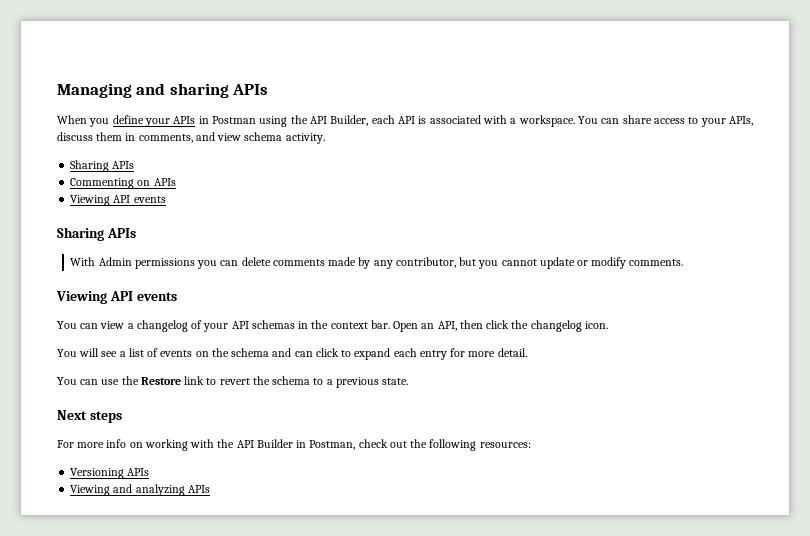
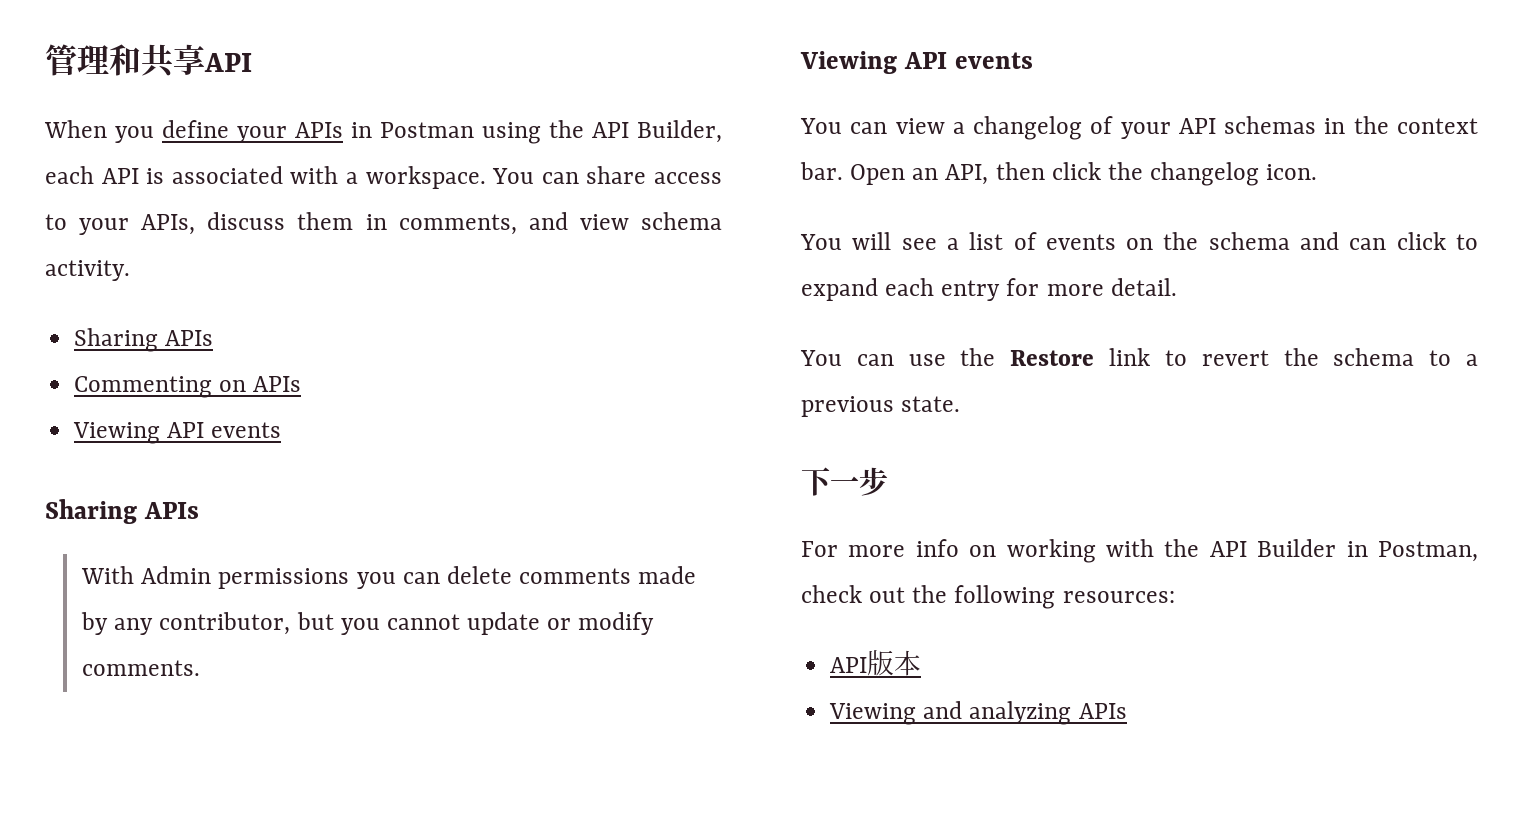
- Managing and sharing APIs
+ 管理和共享API
- Next steps
+ 下一步
- Versioning APIs
+ API版本

